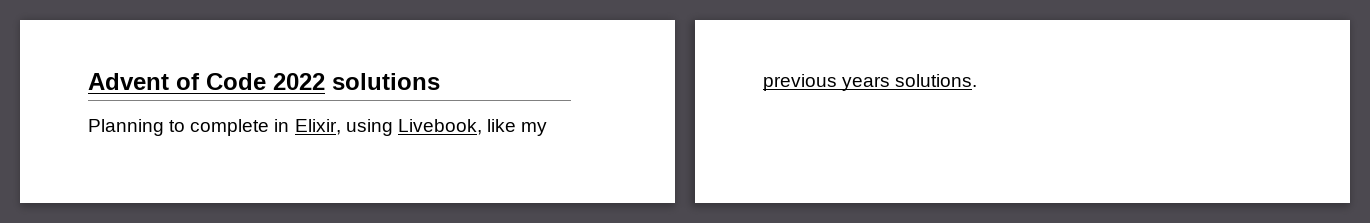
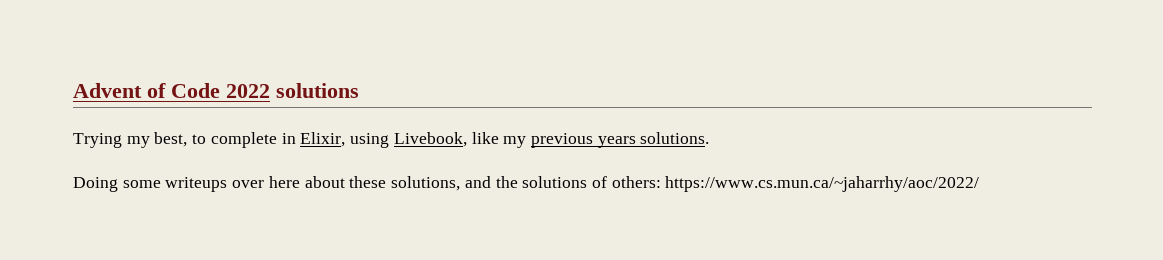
- Planning to complete in Elixir, using Livebook, like my previous years solutions.
+ Trying my best, to complete in Elixir, using Livebook, like my previous years solutions.
+ Doing some writeups over here about these solutions, and the solutions of others: https://www.cs.mun.ca/~jaharrhy/aoc/2022/

